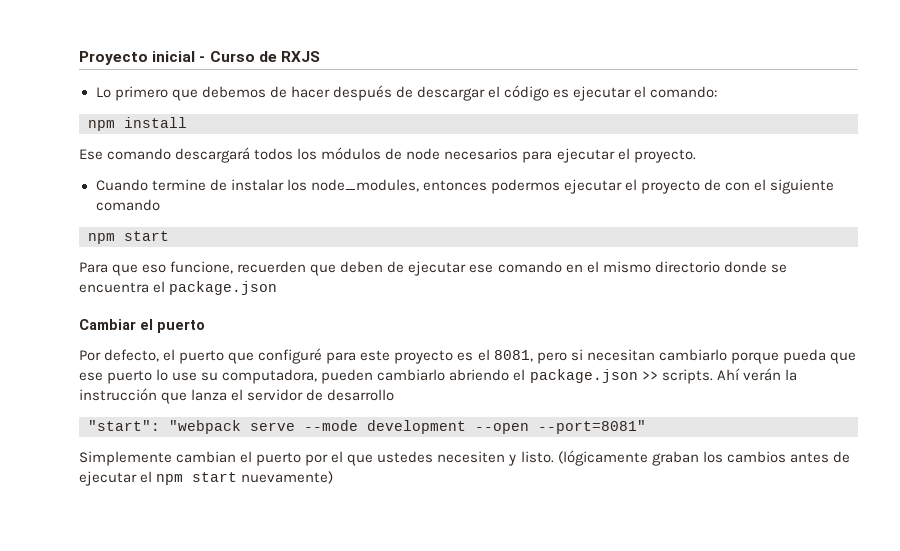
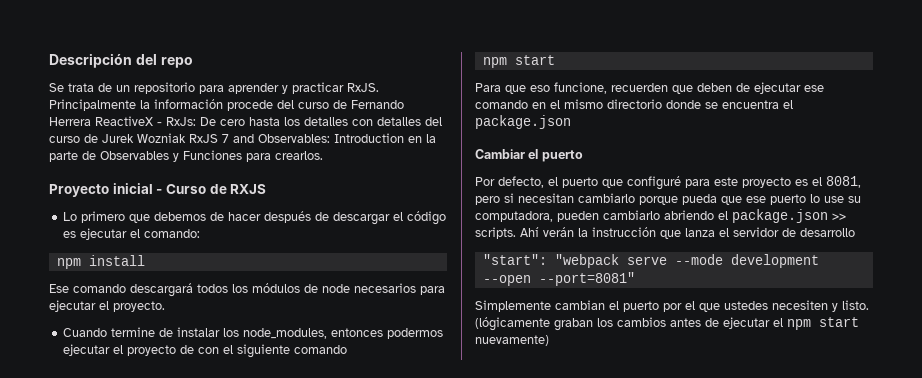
+ Descripción del repo
+ Se trata de un repositorio para aprender y practicar RxJS. Principalmente la información procede del curso de Fernando Herrera ReactiveX - RxJs: De cero hasta los detalles con detalles del curso de Jurek Wozniak RxJS 7 and Observables: Introduction en la parte de Observables y Funciones para crearlos.

